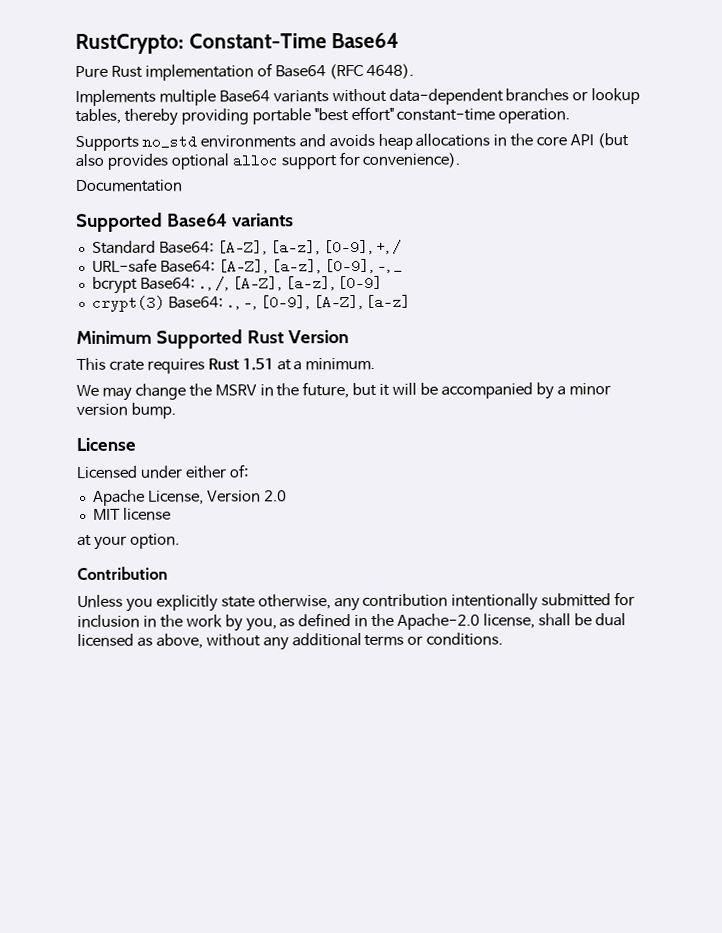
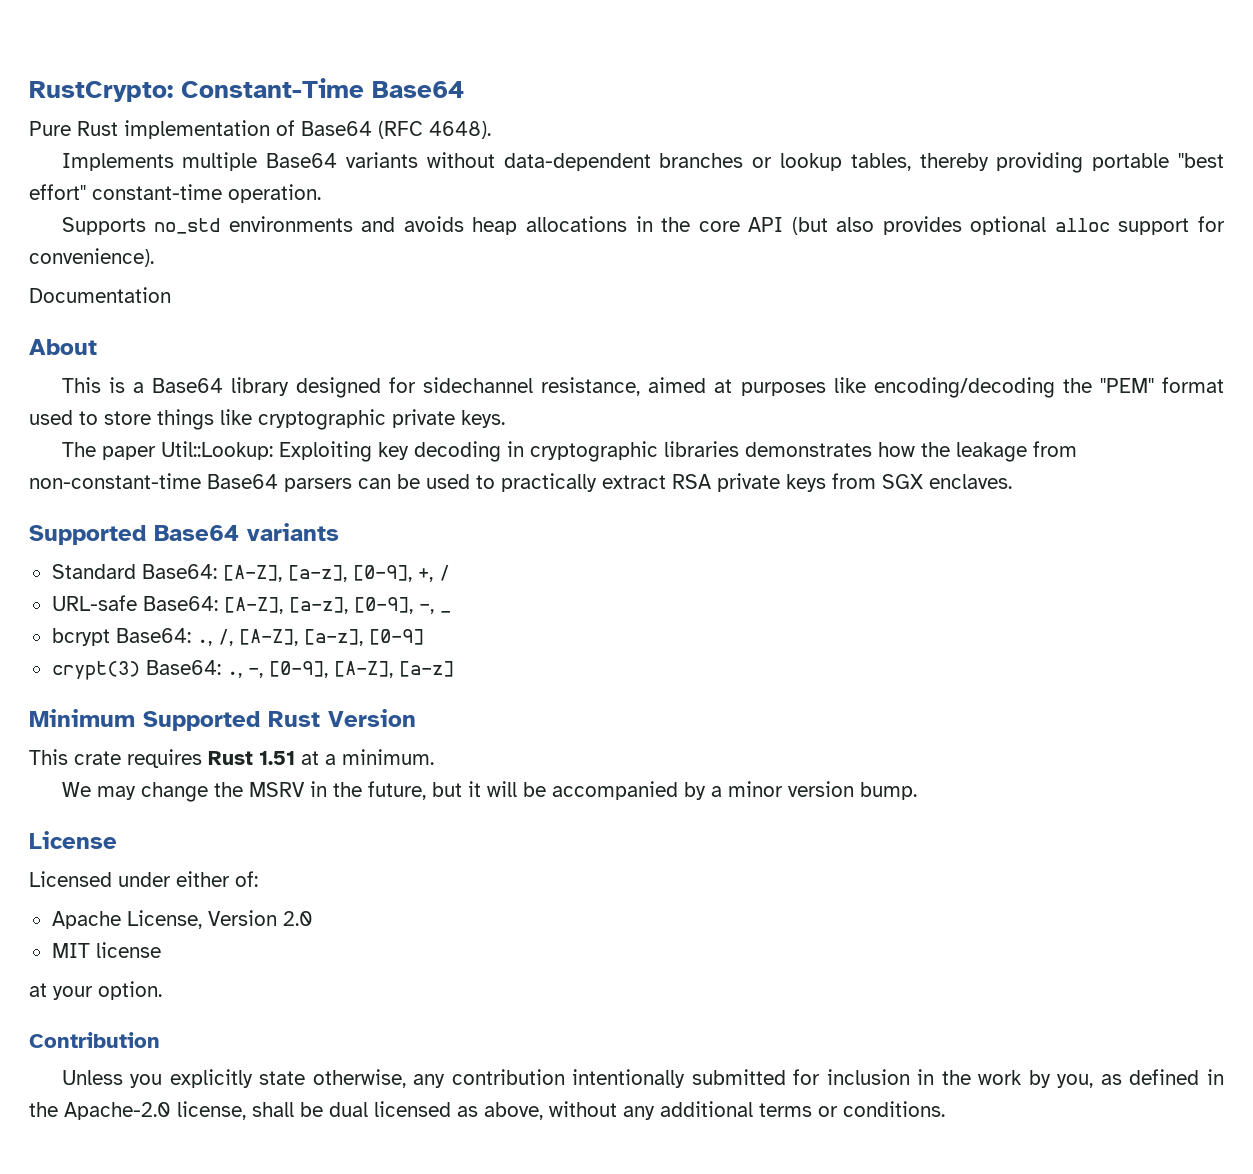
+ About
+ This is a Base64 library designed for sidechannel resistance, aimed at purposes like encoding/decoding the "PEM" format used to store things like cryptographic private keys.
+ The paper Util::Lookup: Exploiting key decoding in cryptographic libraries demonstrates how the leakage from non-constant-time Base64 parsers can be used to practically extract RSA private keys from SGX enclaves.

